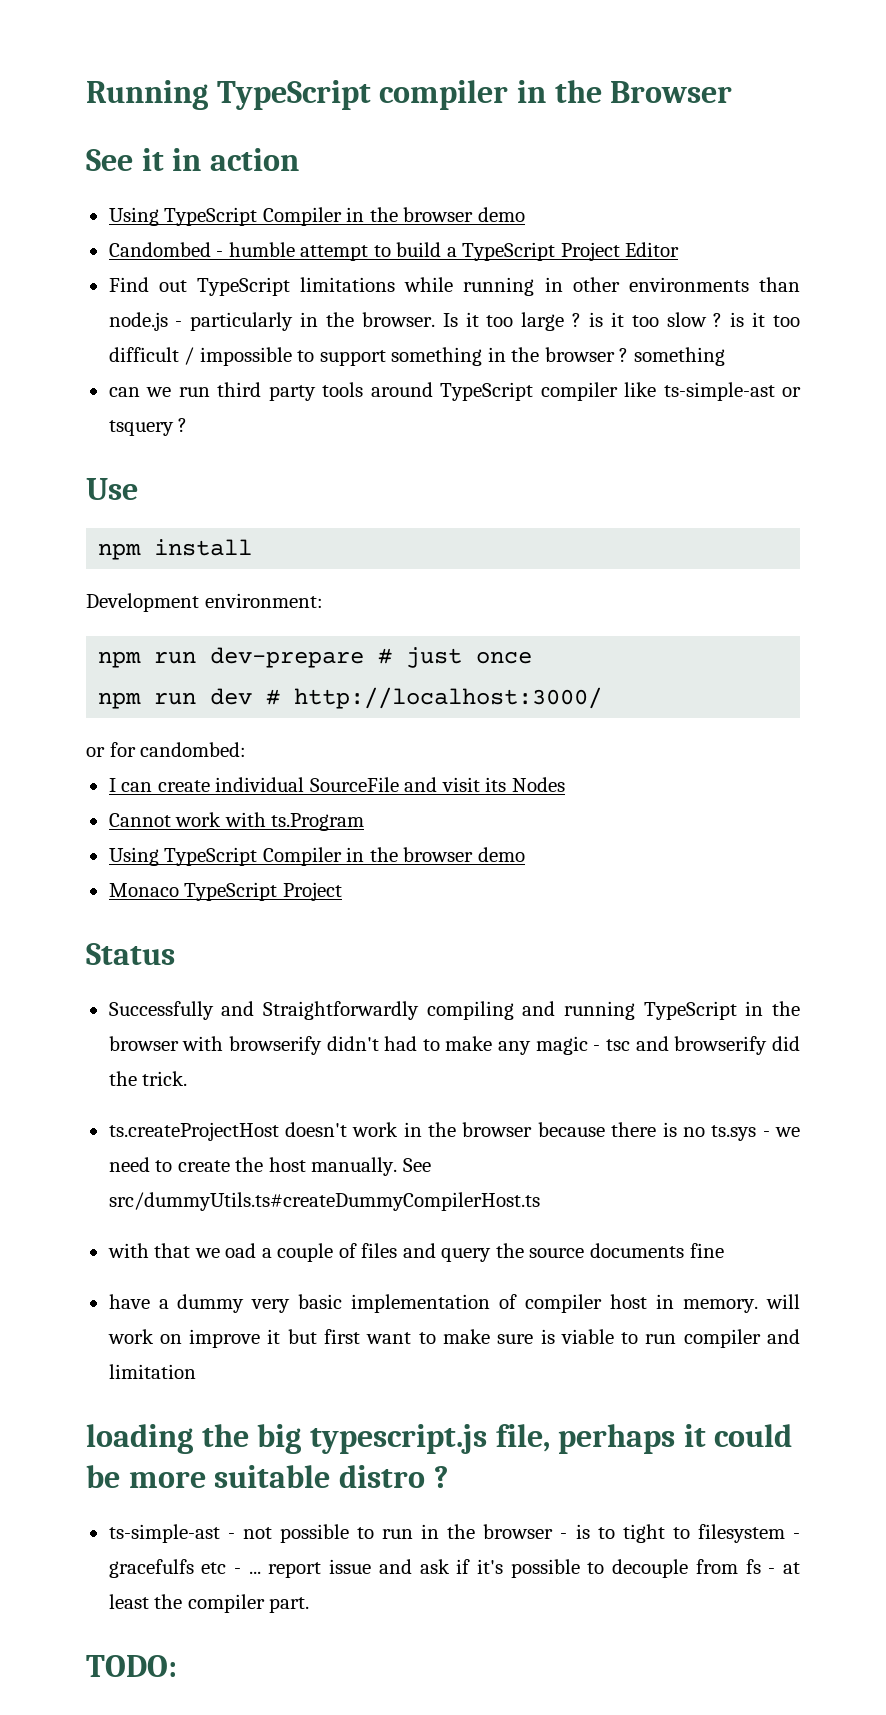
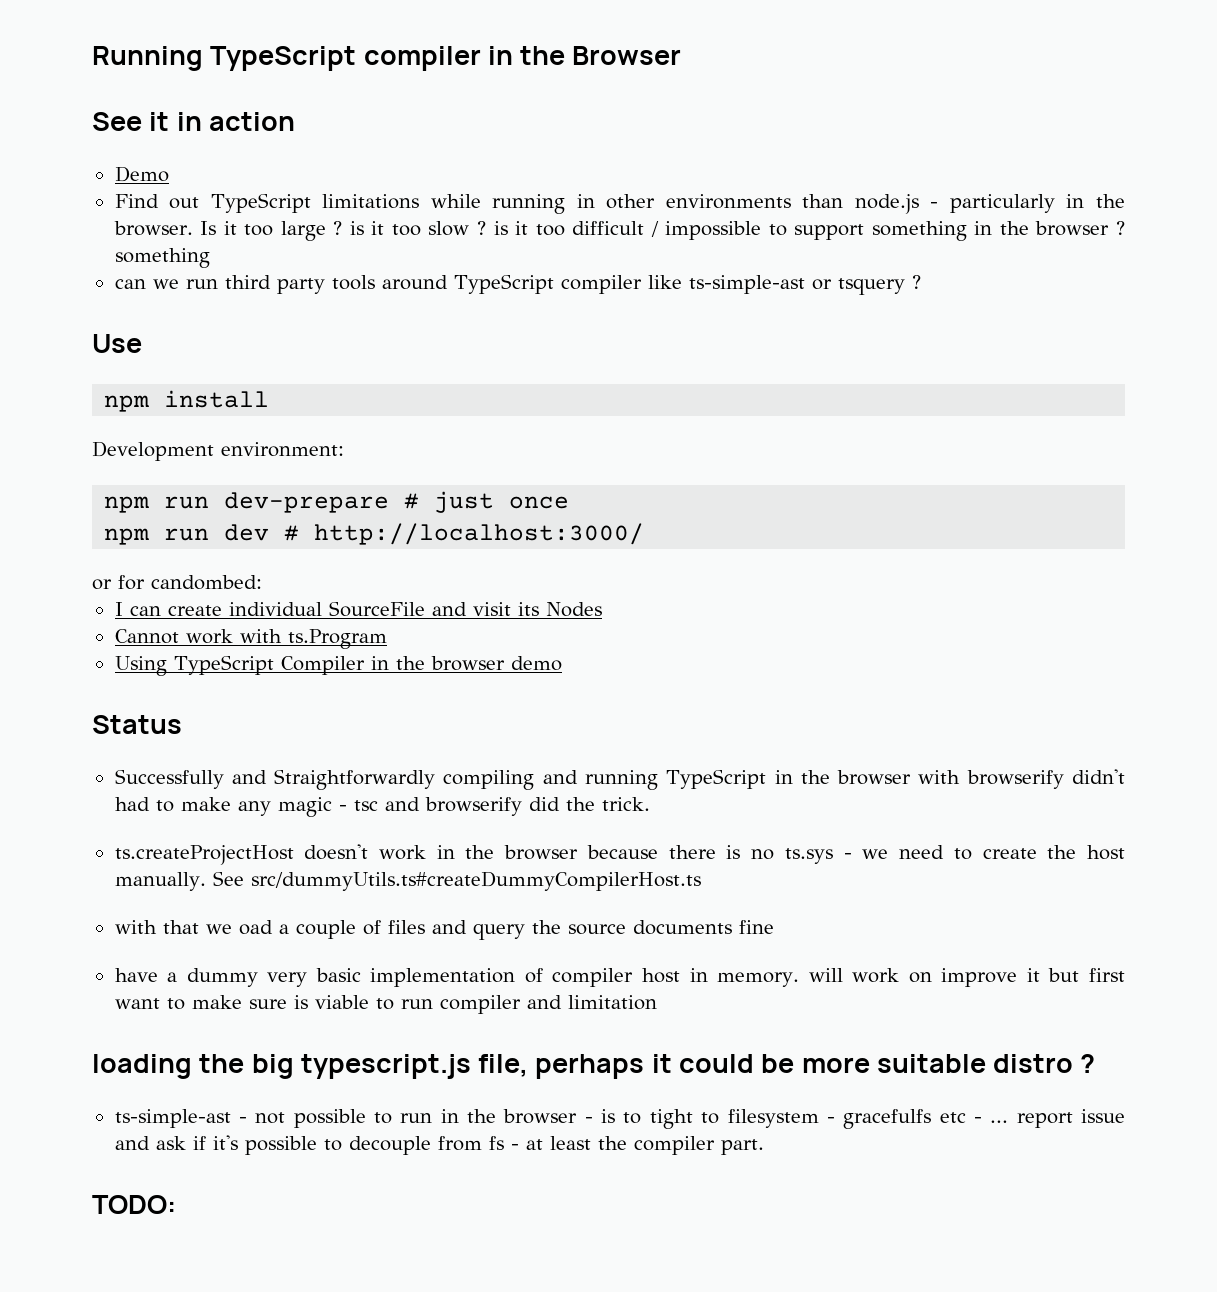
  See it in action
- Using TypeScript Compiler in the browser demo
- Candombed - humble attempt to build a TypeScript Project Editor
+ Demo
- Monaco TypeScript Project

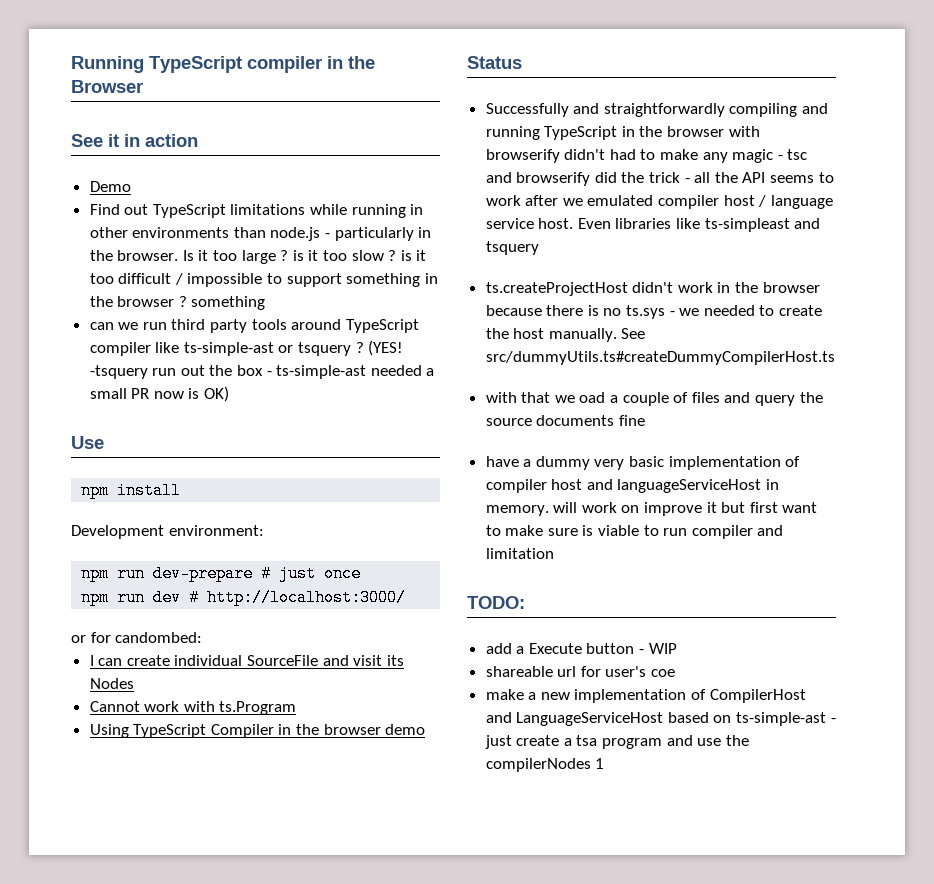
+ (YES! -tsquery run out the box - ts-simple-ast needed a small PR now is OK)
- Successfully and Straightforwardly compiling and running TypeScript in the browser with browserify didn't had to make any magic - tsc and browserify did the trick.
+ Successfully and straightforwardly compiling and running TypeScript in the browser with browserify didn't had to make any magic - tsc and browserify did the trick - all the API seems to work after we emulated compiler host / language service host. Even libraries like ts-simpleast and tsquery
- ts.createProjectHost doesn't work in the browser because there is no ts.sys - we need to create the host manually.
+ ts.createProjectHost didn't work in the browser because there is no ts.sys - we needed to create the host manually.
- have a dummy very basic implementation of compiler host in memory. will work on improve it but first want to make sure is viable to run compiler and limitation
+ have a dummy very basic implementation of compiler host and languageServiceHost in memory. will work on improve it but first want to make sure is viable to run compiler and limitation
- loading the big typescript.js file, perhaps it could be more suitable distro ?
- ts-simple-ast - not possible to run in the browser - is to tight to filesystem - gracefulfs etc - ... report issue and ask if it's possible to decouple from fs - at least the compiler part.
  TODO:
+ add a Execute button - WIP
+ shareable url for user's coe
+ make a new implementation of CompilerHost and LanguageServiceHost based on ts-simple-ast - just create a tsa program and use the compilerNodes 1

